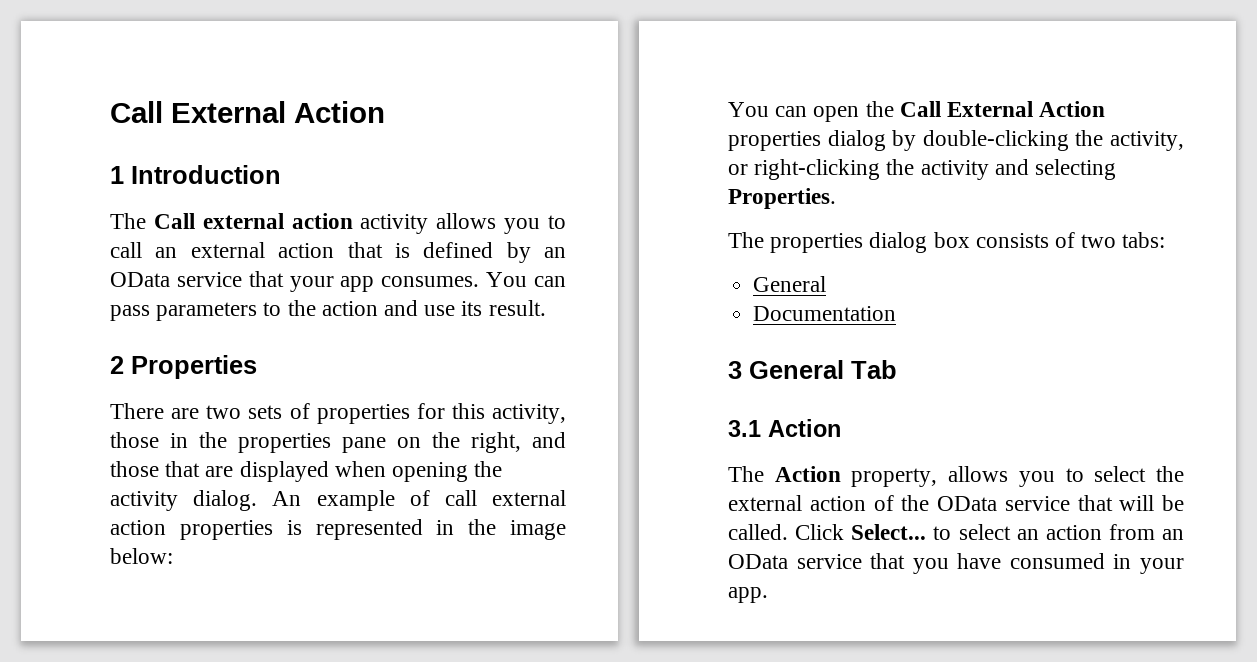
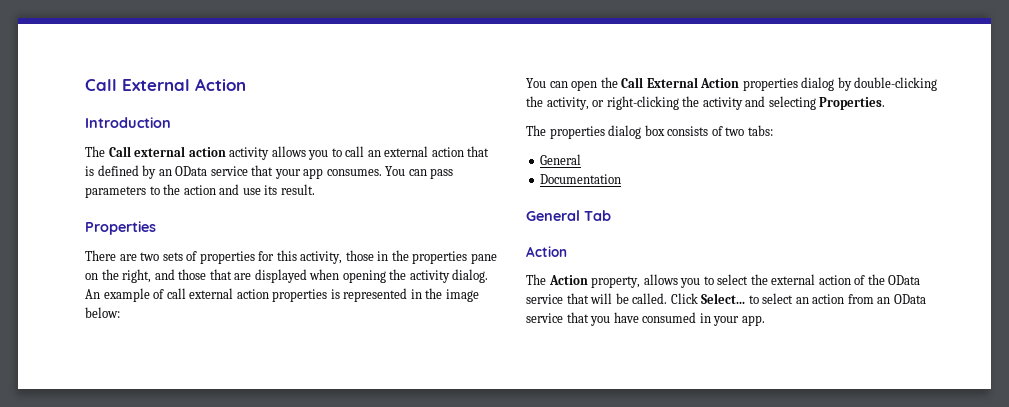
- 1 Introduction
+ Introduction
- 2 Properties
+ Properties
- 3 General Tab
- 3.1 Action
+ General Tab
+ Action

